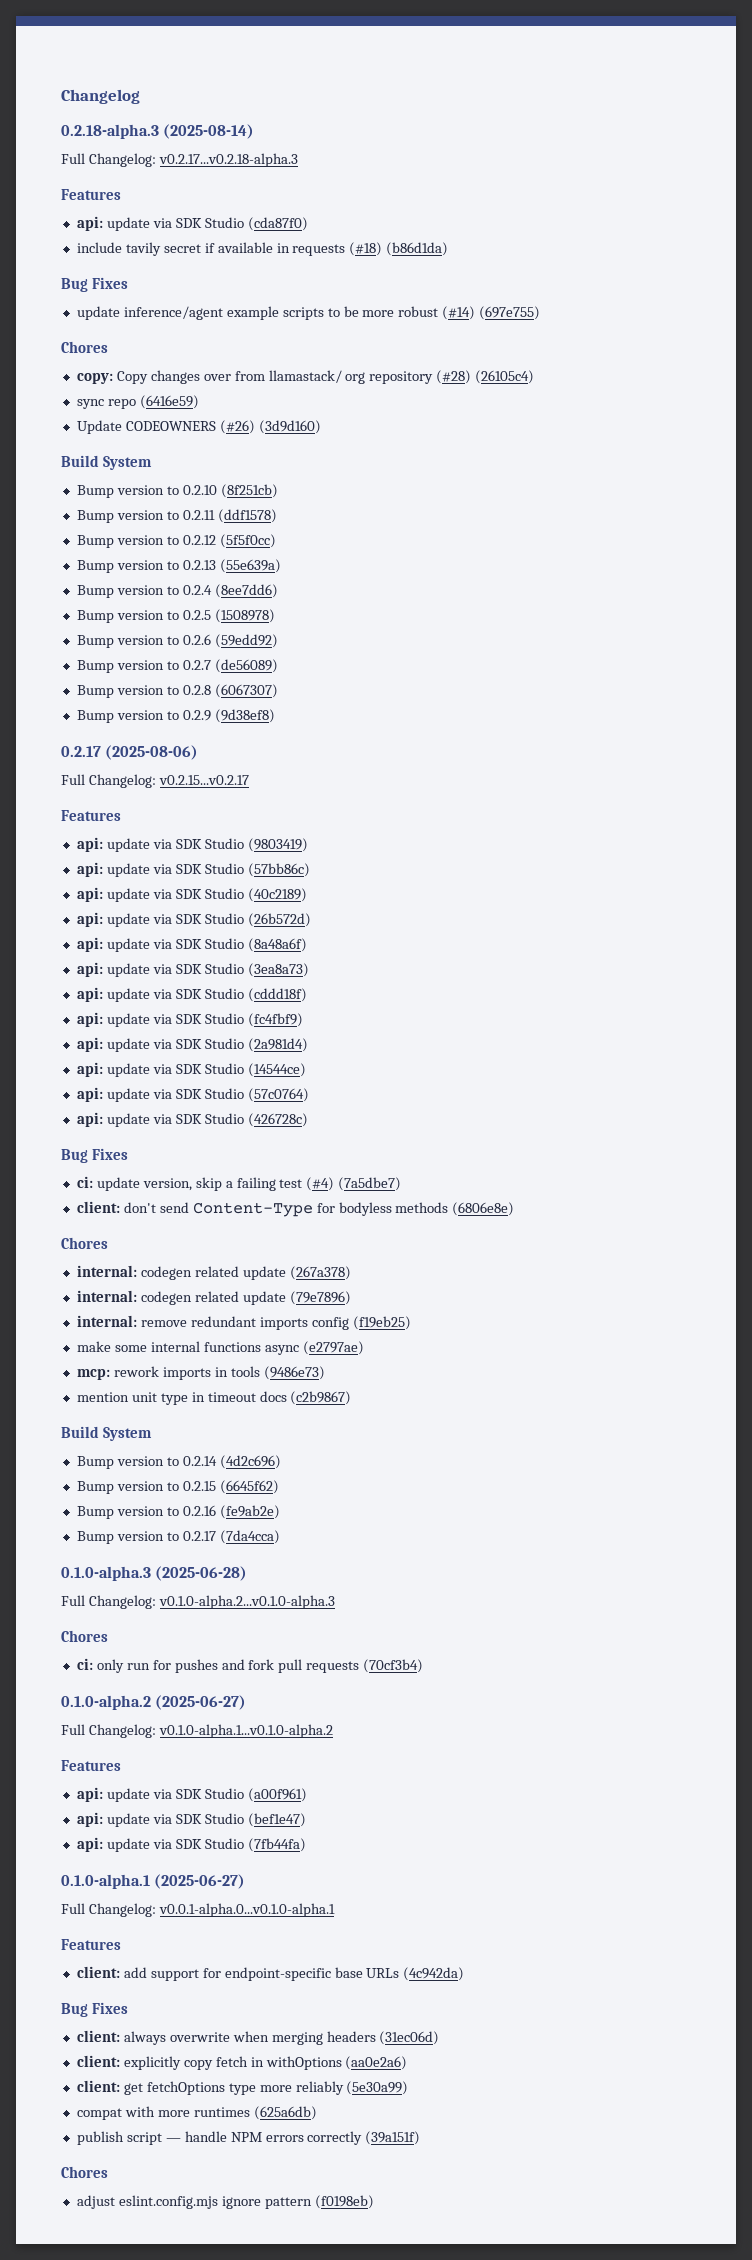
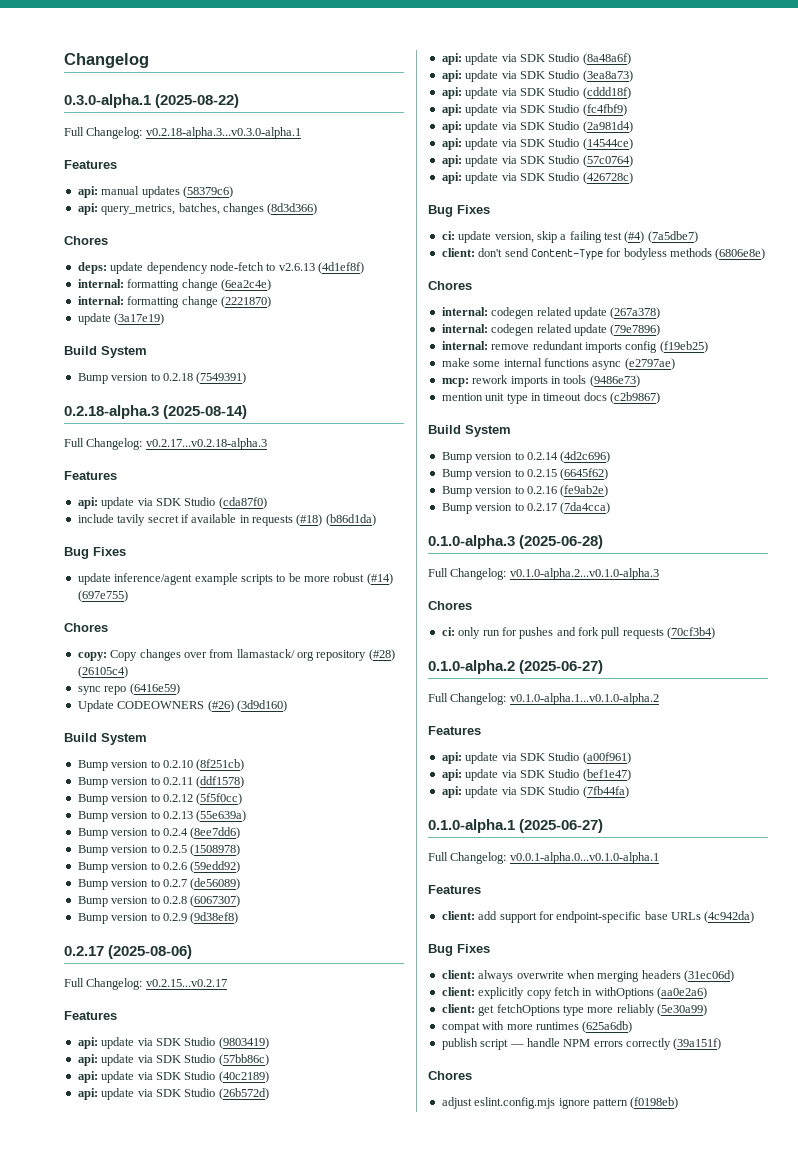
+ 0.3.0-alpha.1 (2025-08-22)
+ Full Changelog: v0.2.18-alpha.3...v0.3.0-alpha.1
+ Features
+ api: manual updates (58379c6)
+ api: query_metrics, batches, changes (8d3d366)
+ Chores
+ deps: update dependency node-fetch to v2.6.13 (4d1ef8f)
+ internal: formatting change (6ea2c4e)
+ internal: formatting change (2221870)
+ update (3a17e19)
+ Build System
+ Bump version to 0.2.18 (7549391)

